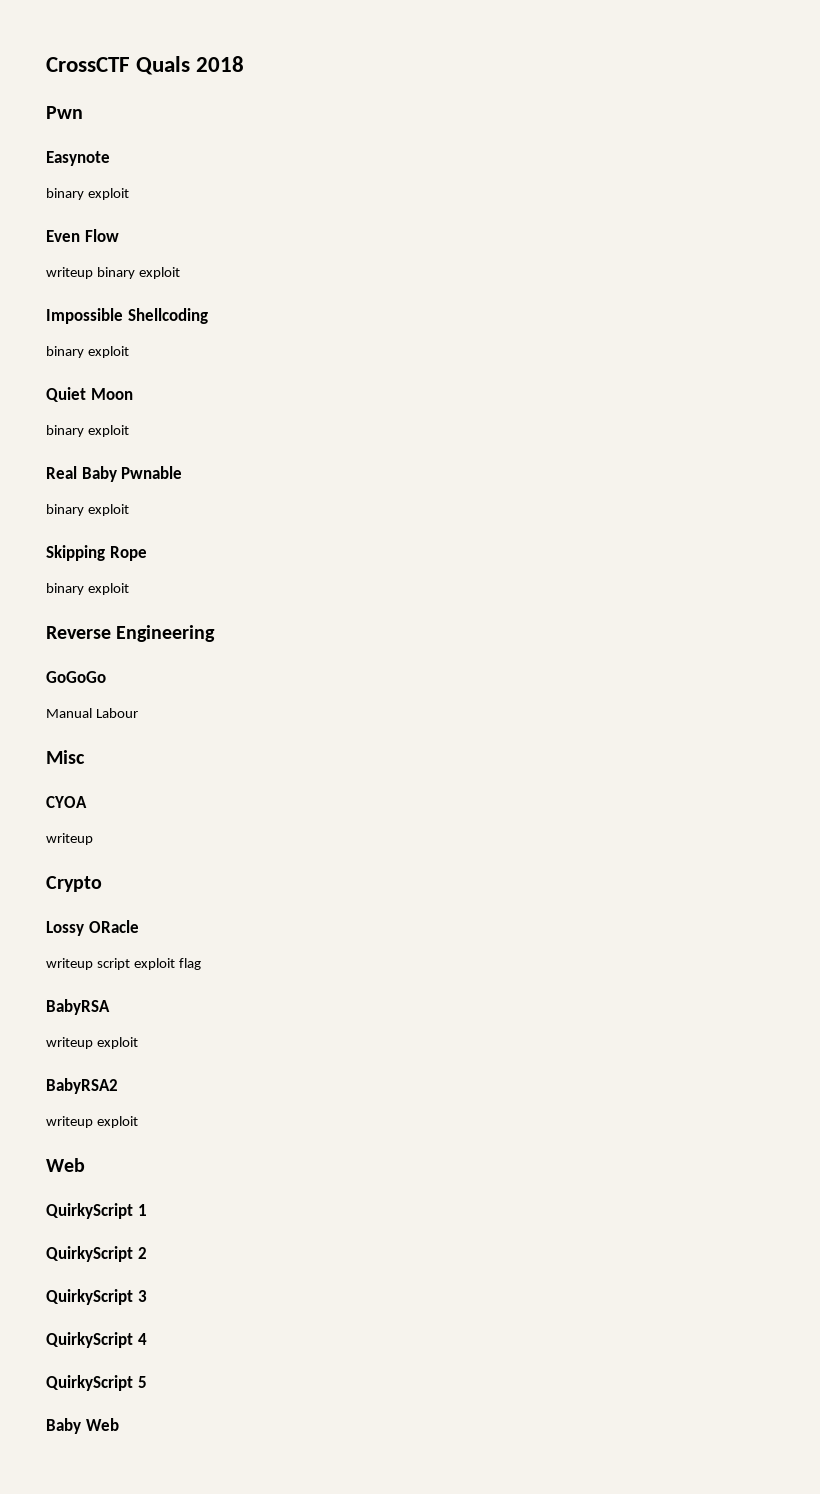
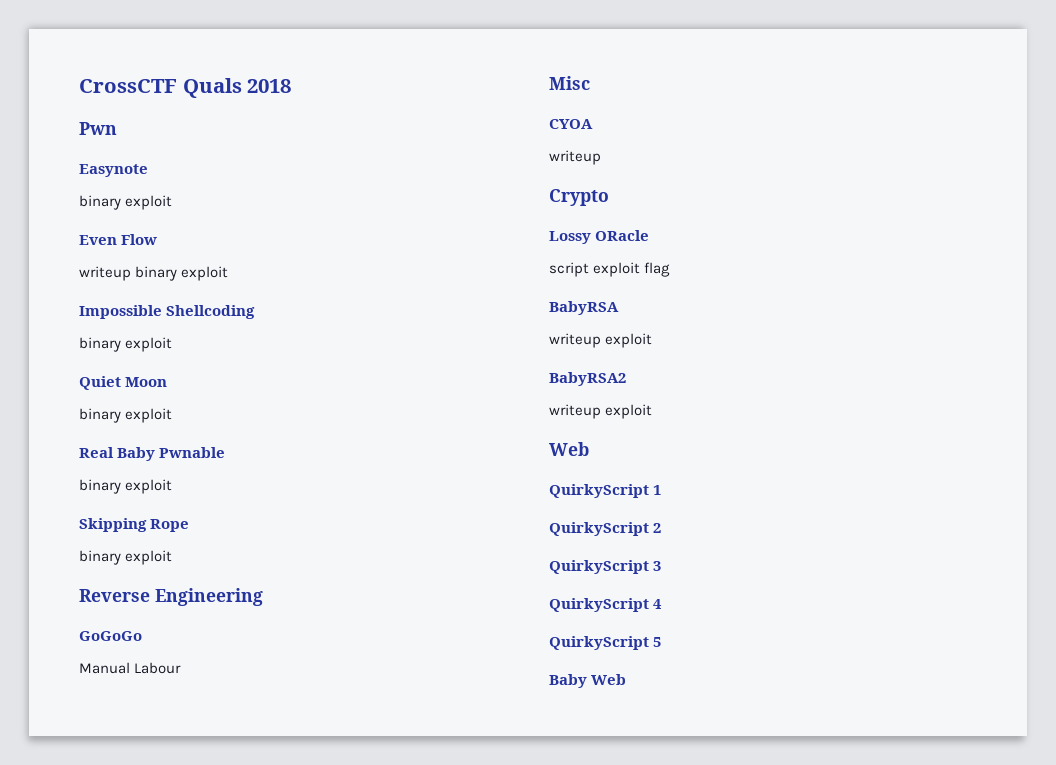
- writeup script exploit flag
+ script exploit flag

